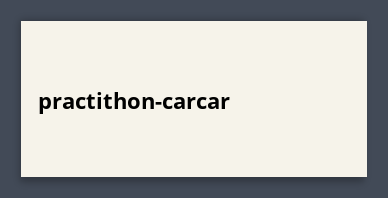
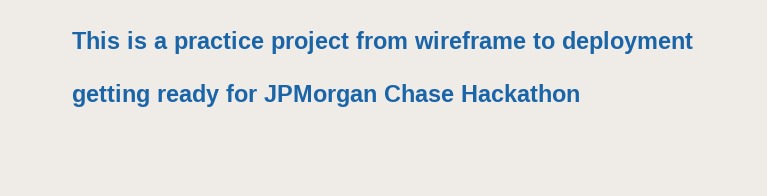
- practithon-carcar
+ This is a practice project from wireframe to deployment
+ getting ready for JPMorgan Chase Hackathon

